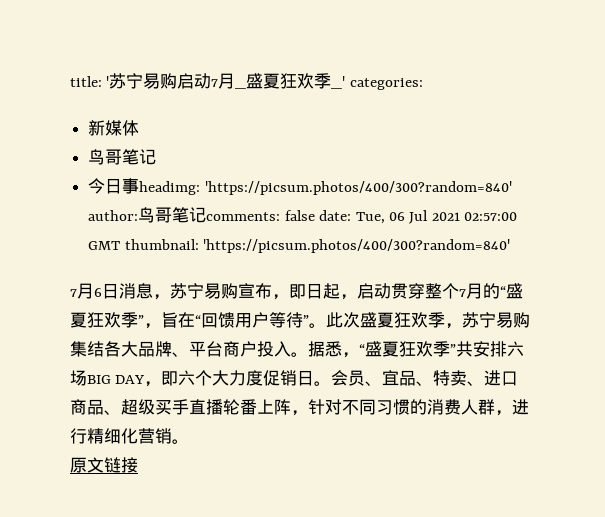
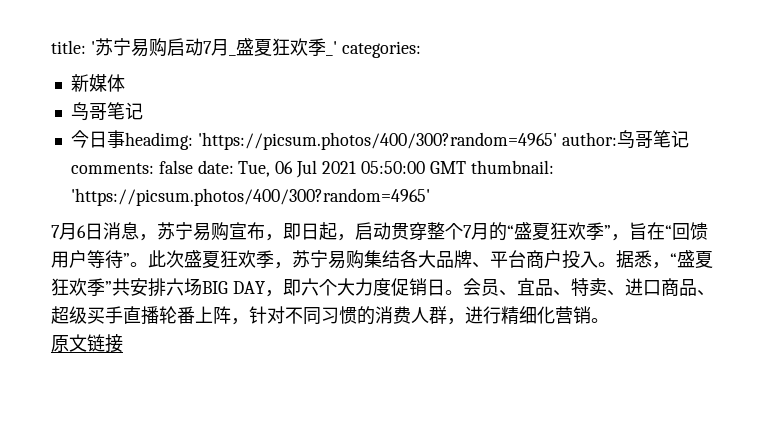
- 今日事headimg: 'https://picsum.photos/400/300?random=840' author:鸟哥笔记comments: false date: Tue, 06 Jul 2021 02:57:00 GMT thumbnail: 'https://picsum.photos/400/300?random=840'
+ 今日事headimg: 'https://picsum.photos/400/300?random=4965' author:鸟哥笔记comments: false date: Tue, 06 Jul 2021 05:50:00 GMT thumbnail: 'https://picsum.photos/400/300?random=4965'

